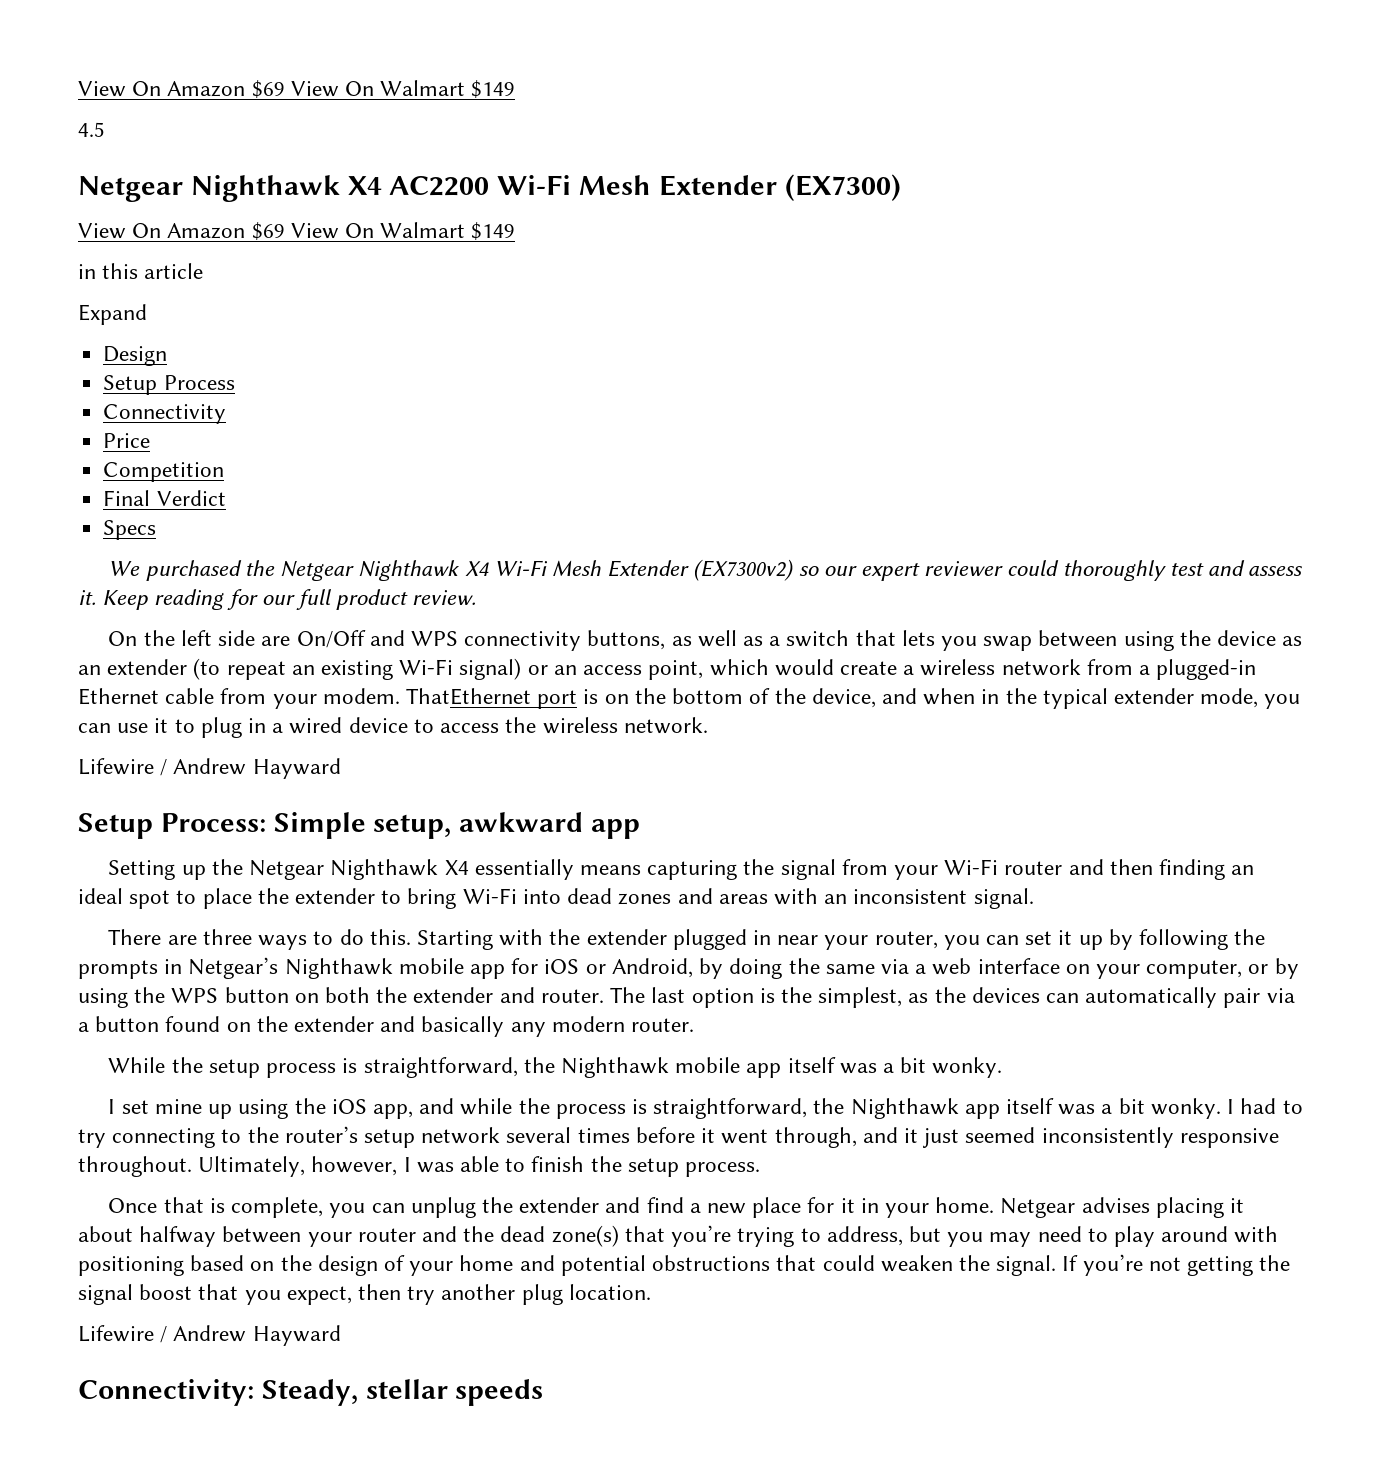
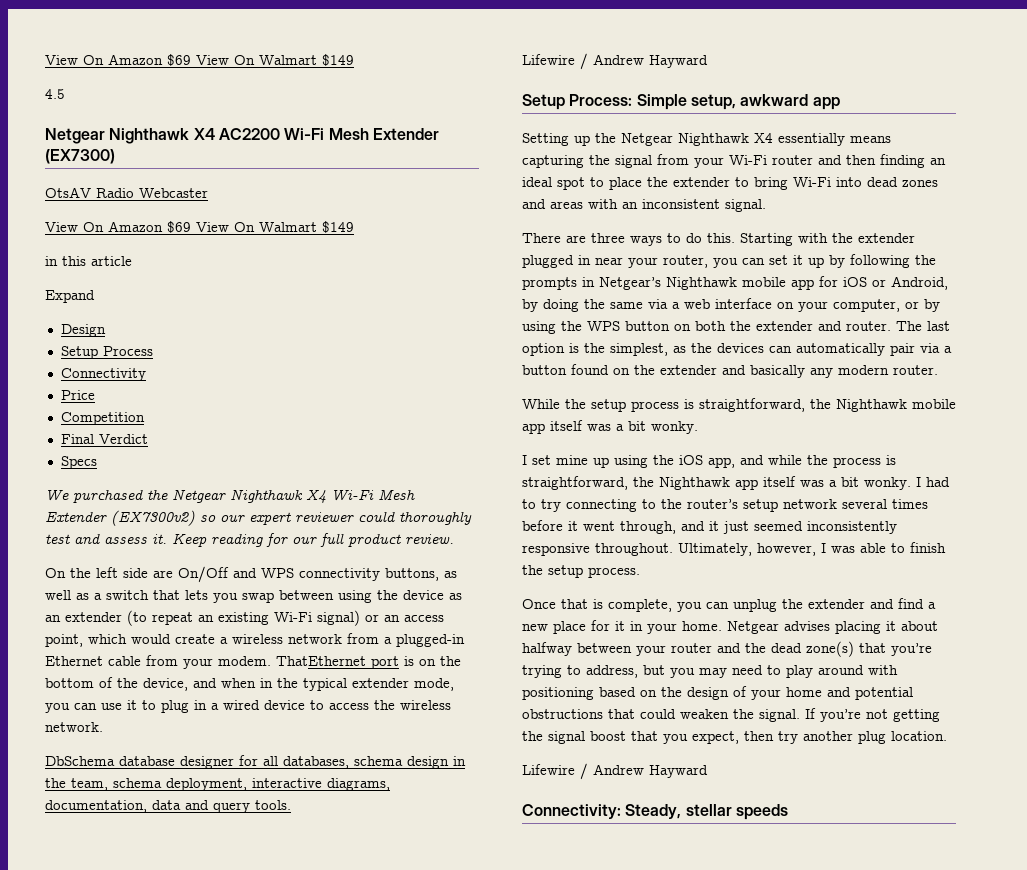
+ OtsAV Radio Webcaster
+ DbSchema database designer for all databases, schema design in the team, schema deployment, interactive diagrams, documentation, data and query tools.

